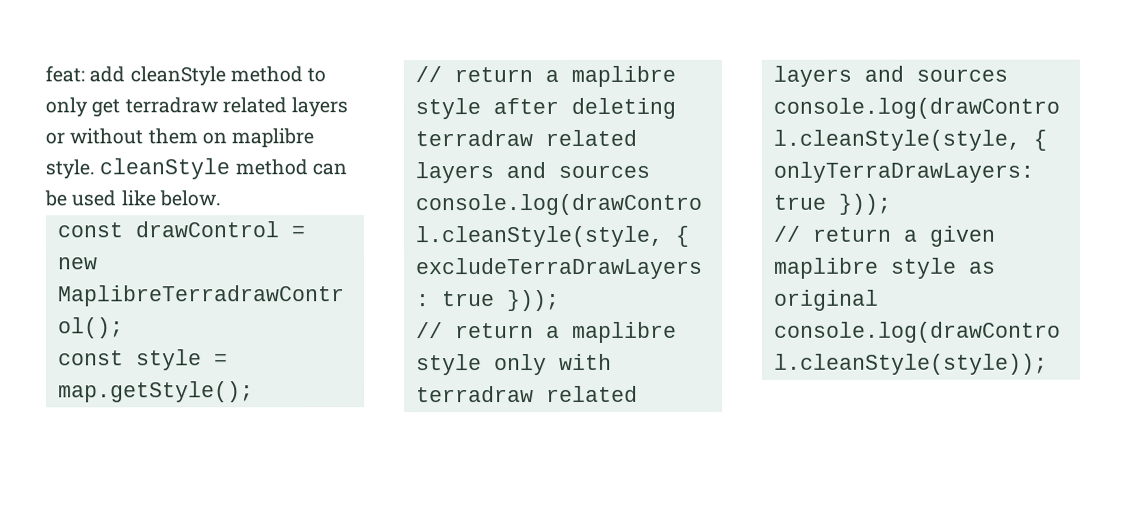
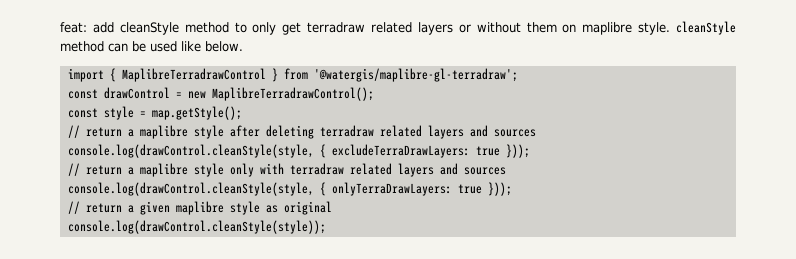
+ import { MaplibreTerradrawControl } from '@watergis/maplibre-gl-terradraw';

